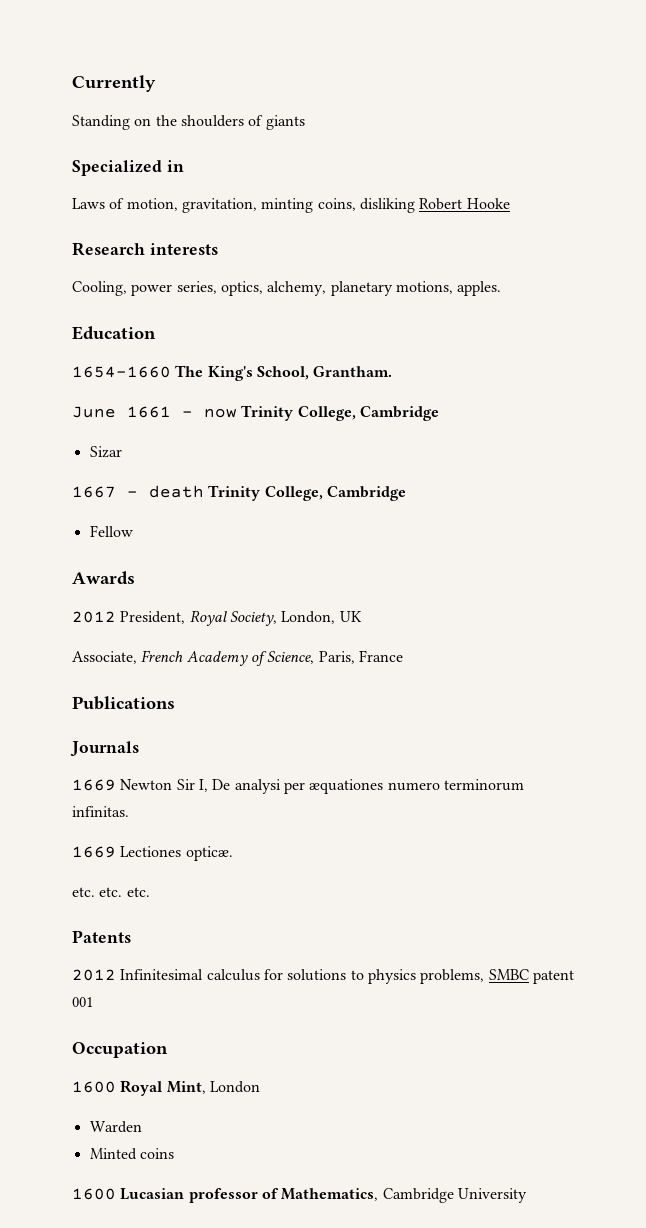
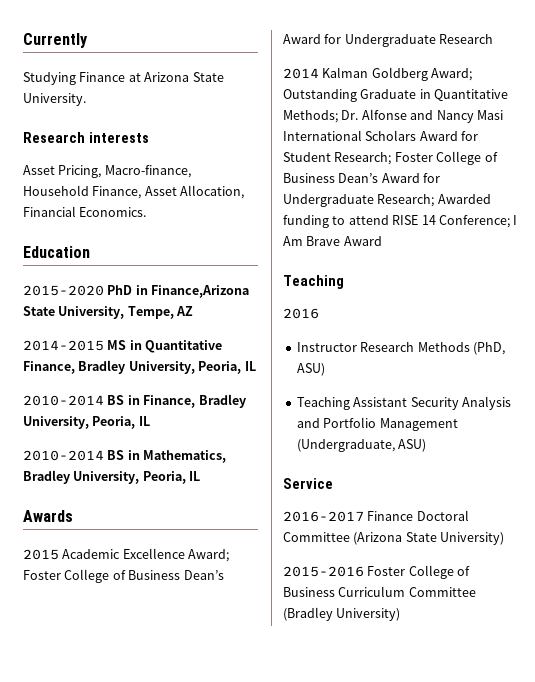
- Standing on the shoulders of giants
- Specialized in
- Laws of motion, gravitation, minting coins, disliking Robert Hooke
+ Studying Finance at Arizona State University.
  Research interests
- Cooling, power series, optics, alchemy, planetary motions, apples.
+ Asset Pricing, Macro-finance, Household Finance, Asset Allocation, Financial Economics.
  Education
- 1654-1660 The King's School, Grantham.
- June 1661 - now Trinity College, Cambridge
- Sizar
- 1667 - death Trinity College, Cambridge
- Fellow
+ 2015-2020 PhD in Finance,Arizona State University, Tempe, AZ
+ 2014-2015 MS in Quantitative Finance, Bradley University, Peoria, IL
+ 2010-2014 BS in Finance, Bradley University, Peoria, IL
+ 2010-2014 BS in Mathematics, Bradley University, Peoria, IL
  Awards
- 2012 President, Royal Society, London, UK
- Associate, French Academy of Science, Paris, France
- Publications
- Journals
- 1669 Newton Sir I, De analysi per æquationes numero terminorum infinitas.
- 1669 Lectiones opticæ.
- etc. etc. etc.
- Patents
- 2012 Infinitesimal calculus for solutions to physics problems, SMBC patent 001
- Occupation
- 1600 Royal Mint, London
- Warden
- Minted coins
- 1600 Lucasian professor of Mathematics, Cambridge University
+ 2015 Academic Excellence Award; Foster College of Business Dean’s Award for Undergraduate Research
+ 2014 Kalman Goldberg Award; Outstanding Graduate in Quantitative Methods; Dr. Alfonse and Nancy Masi International Scholars Award for Student Research; Foster College of Business Dean’s Award for Undergraduate Research; Awarded funding to attend RISE 14 Conference; I Am Brave Award
+ Teaching
+ 2016
+ Instructor Research Methods (PhD, ASU)
+ Teaching Assistant Security Analysis and Portfolio Management (Undergraduate, ASU)
+ Service
+ 2016-2017 Finance Doctoral Committee (Arizona State University)
+ 2015-2016 Foster College of Business Curriculum Committee (Bradley University)

